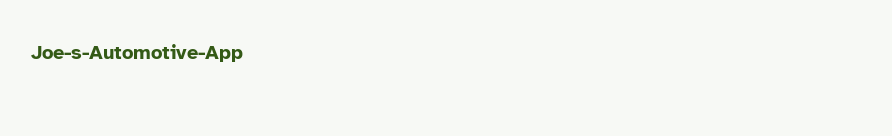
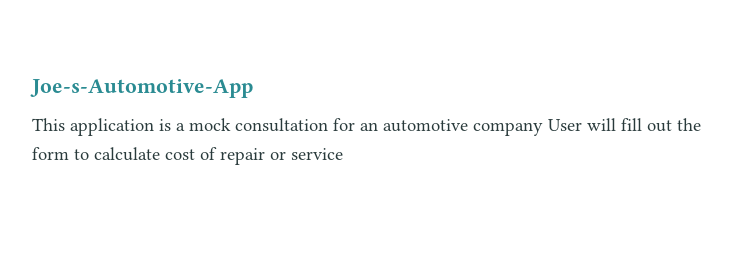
+ This application is a mock consultation for an automotive company User will fill out the form to calculate cost of repair or service

